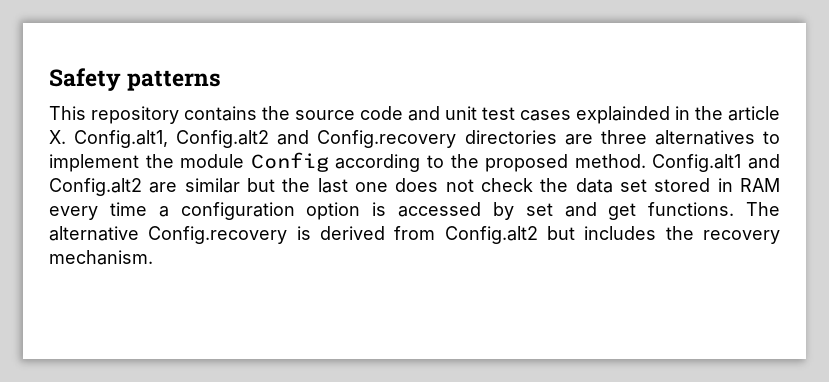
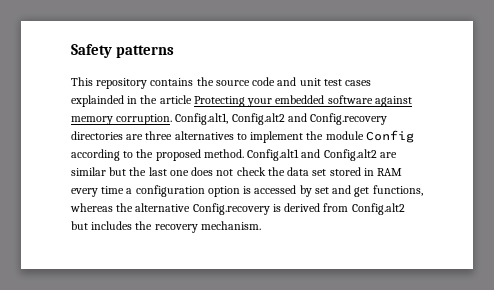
- This repository contains the source code and unit test cases explainded in the article X. Config.alt1, Config.alt2 and Config.recovery directories are three alternatives to implement the module Config according to the proposed method.
+ This repository contains the source code and unit test cases explainded in the article Protecting your embedded software against memory corruption. Config.alt1, Config.alt2 and Config.recovery directories are three alternatives to implement the module Config according to the proposed method.
- Config.alt1 and Config.alt2 are similar but the last one does not check the data set stored in RAM every time a configuration option is accessed by set and get functions. The alternative Config.recovery is derived from Config.alt2 but includes the recovery mechanism.
+ Config.alt1 and Config.alt2 are similar but the last one does not check the data set stored in RAM every time a configuration option is accessed by set and get functions, whereas the alternative Config.recovery is derived from Config.alt2 but includes the recovery mechanism.

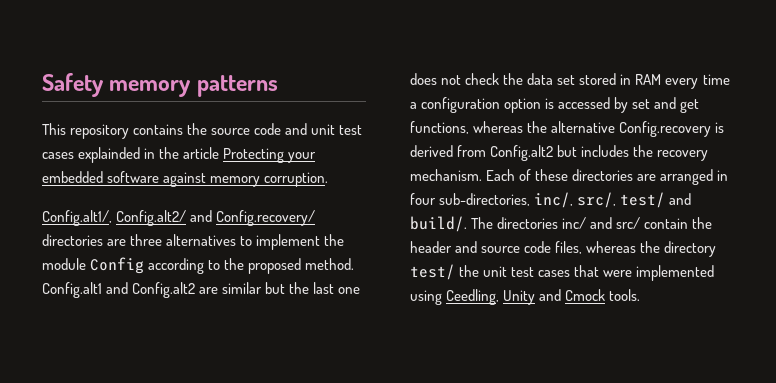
- Safety patterns
+ Safety memory patterns
- This repository contains the source code and unit test cases explainded in the article Protecting your embedded software against memory corruption. Config.alt1, Config.alt2 and Config.recovery directories are three alternatives to implement the module Config according to the proposed method.
+ This repository contains the source code and unit test cases explainded in the article Protecting your embedded software against memory corruption.
+ Config.alt1/, Config.alt2/ and Config.recovery/ directories are three alternatives to implement the module Config according to the proposed method.
+ Each of these directories are arranged in four sub-directories, inc/, src/, test/ and build/. The directories inc/ and src/ contain the header and source code files, whereas the directory test/ the unit test cases that were implemented using Ceedling, Unity and Cmock tools.

